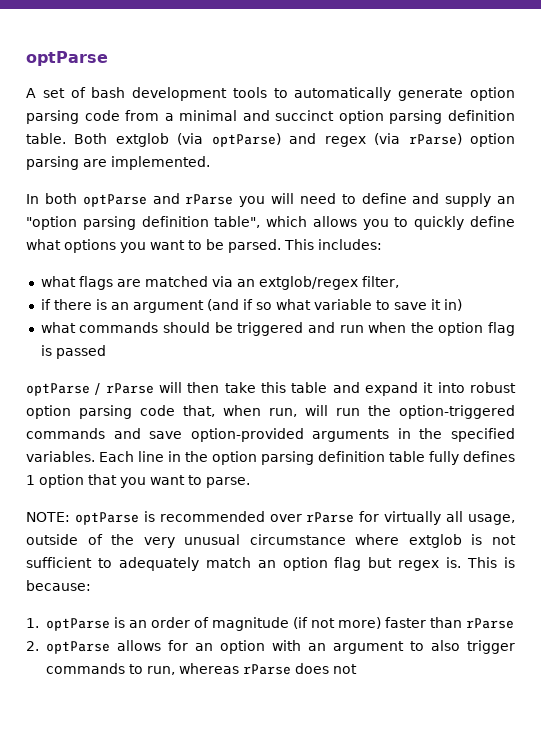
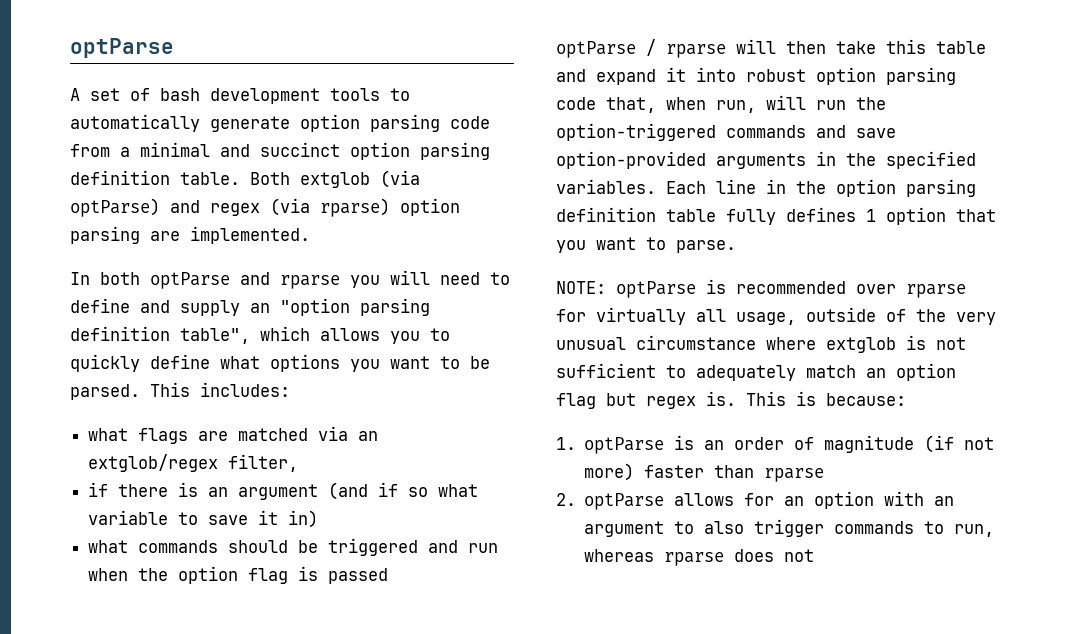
- Both extglob (via optParse) and regex (via rParse) option parsing are implemented.
+ Both extglob (via optParse) and regex (via rparse) option parsing are implemented.
- In both optParse and rParse you will need to define and supply an "option parsing definition table", which allows you to quickly define what options you want to be parsed.
+ In both optParse and rparse you will need to define and supply an "option parsing definition table", which allows you to quickly define what options you want to be parsed.
- optParse / rParse will then take this table and expand it into robust option parsing code that, when run, will run the option-triggered commands and save option-provided arguments in the specified variables.
+ optParse / rparse will then take this table and expand it into robust option parsing code that, when run, will run the option-triggered commands and save option-provided arguments in the specified variables.
- NOTE: optParse is recommended over rParse for virtually all usage, outside of the very unusual circumstance where extglob is not sufficient to adequately match an option flag but regex is.
+ NOTE: optParse is recommended over rparse for virtually all usage, outside of the very unusual circumstance where extglob is not sufficient to adequately match an option flag but regex is.
- 1. optParse is an order of magnitude (if not more) faster than rParse
+ 1. optParse is an order of magnitude (if not more) faster than rparse
- 2. optParse allows for an option with an argument to also trigger commands to run, whereas rParse does not
+ 2. optParse allows for an option with an argument to also trigger commands to run, whereas rparse does not

